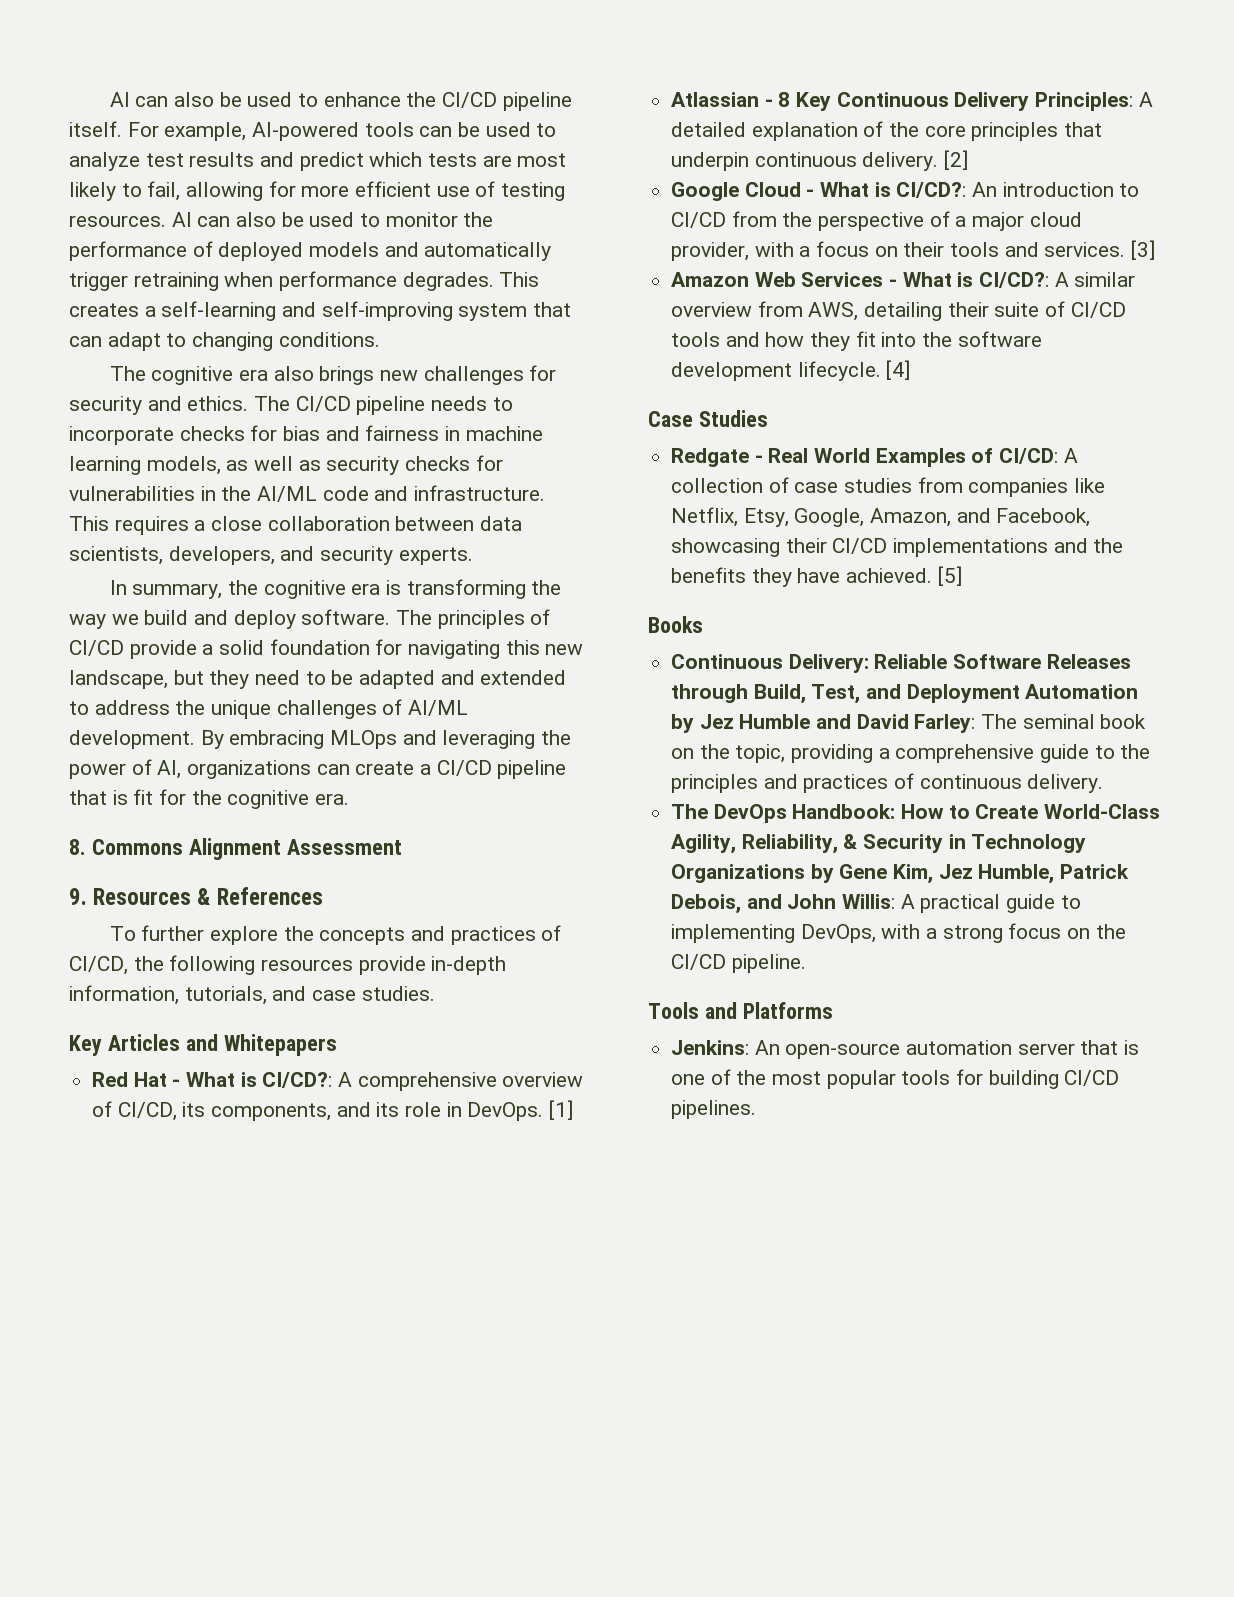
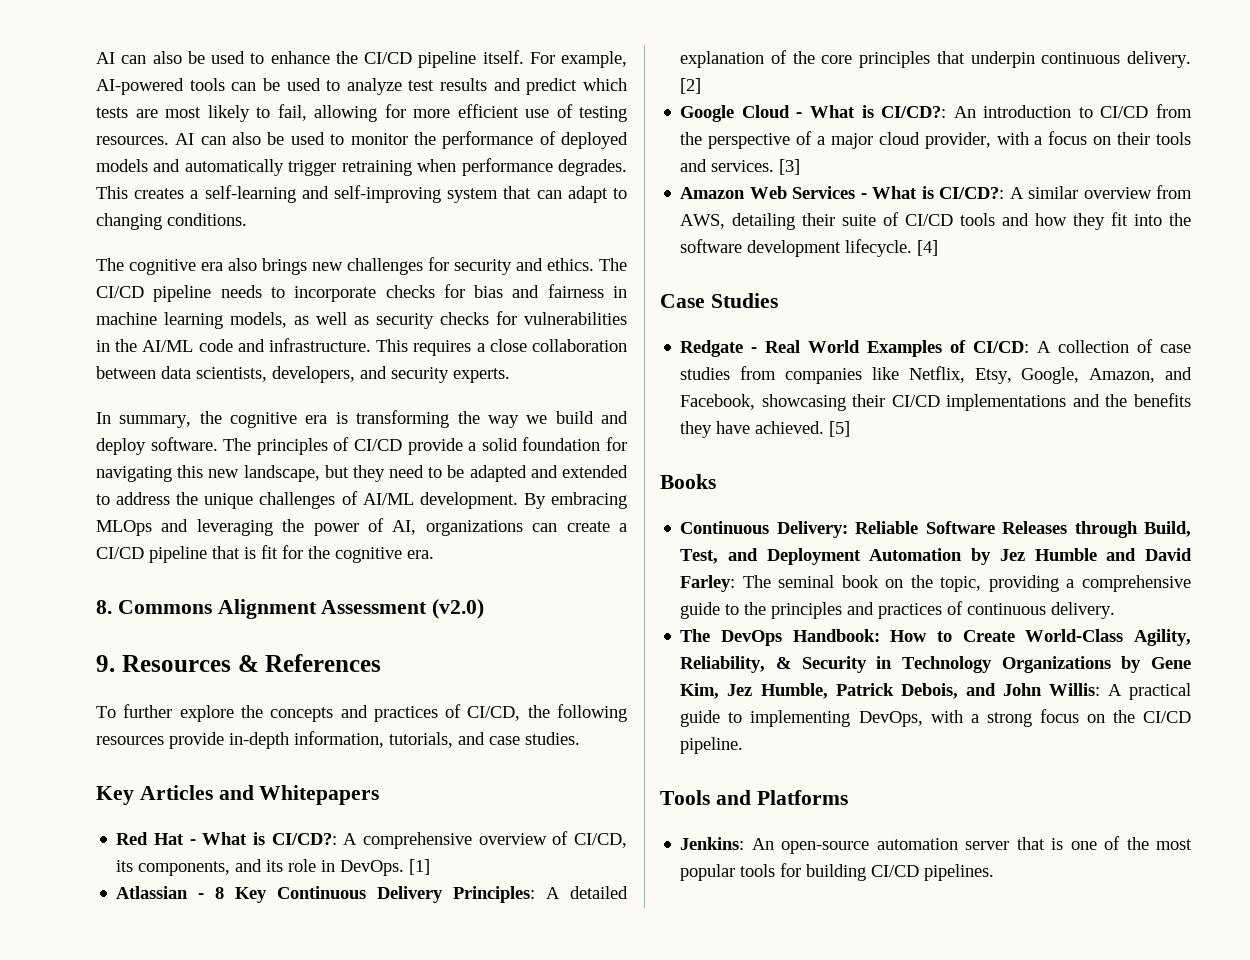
- 8. Commons Alignment Assessment
+ 8. Commons Alignment Assessment (v2.0)

